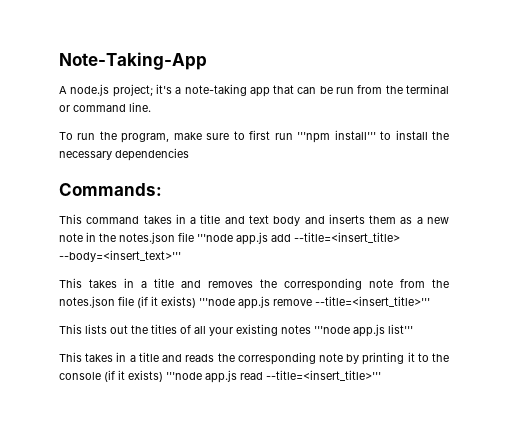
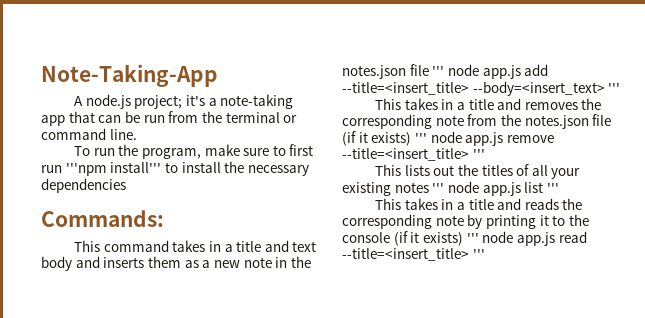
- This command takes in a title and text body and inserts them as a new note in the notes.json file '''node app.js add --title=<insert_title> --body=<insert_text>'''
+ This command takes in a title and text body and inserts them as a new note in the notes.json file ''' node app.js add --title=<insert_title> --body=<insert_text> '''
- This takes in a title and removes the corresponding note from the notes.json file (if it exists) '''node app.js remove --title=<insert_title>'''
+ This takes in a title and removes the corresponding note from the notes.json file (if it exists) ''' node app.js remove --title=<insert_title> '''
- This lists out the titles of all your existing notes '''node app.js list'''
+ This lists out the titles of all your existing notes ''' node app.js list '''
- This takes in a title and reads the corresponding note by printing it to the console (if it exists) '''node app.js read --title=<insert_title>'''
+ This takes in a title and reads the corresponding note by printing it to the console (if it exists) ''' node app.js read --title=<insert_title> '''

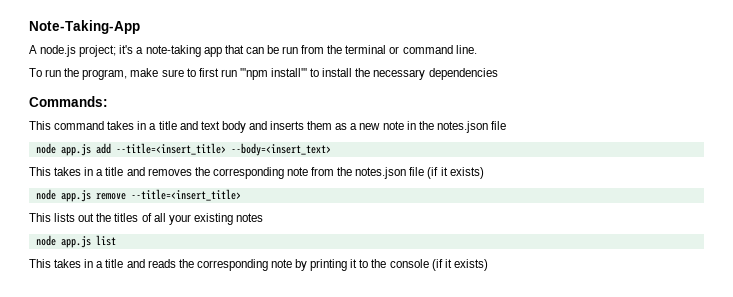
- This command takes in a title and text body and inserts them as a new note in the notes.json file ''' node app.js add --title=<insert_title> --body=<insert_text> '''
+ This command takes in a title and text body and inserts them as a new note in the notes.json file
+ node app.js add --title=<insert_title> --body=<insert_text>
- This takes in a title and removes the corresponding note from the notes.json file (if it exists) ''' node app.js remove --title=<insert_title> '''
+ This takes in a title and removes the corresponding note from the notes.json file (if it exists)
+ node app.js remove --title=<insert_title>
- This lists out the titles of all your existing notes ''' node app.js list '''
+ This lists out the titles of all your existing notes
+ node app.js list
- This takes in a title and reads the corresponding note by printing it to the console (if it exists) ''' node app.js read --title=<insert_title> '''
+ This takes in a title and reads the corresponding note by printing it to the console (if it exists)

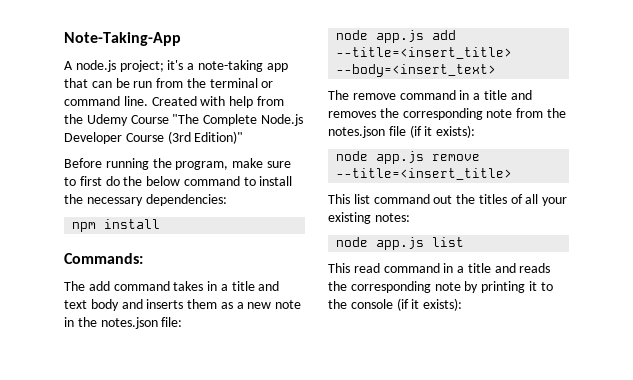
- A node.js project; it's a note-taking app that can be run from the terminal or command line.
- To run the program, make sure to first run '''npm install''' to install the necessary dependencies
+ A node.js project; it's a note-taking app that can be run from the terminal or command line. Created with help from the Udemy Course "The Complete Node.js Developer Course (3rd Edition)"
+ Before running the program, make sure to first do the below command to install the necessary dependencies:
+ npm install
- This command takes in a title and text body and inserts them as a new note in the notes.json file
+ The add command takes in a title and text body and inserts them as a new note in the notes.json file:
- This takes in a title and removes the corresponding note from the notes.json file (if it exists)
+ The remove command in a title and removes the corresponding note from the notes.json file (if it exists):
- This lists out the titles of all your existing notes
+ This list command out the titles of all your existing notes:
- This takes in a title and reads the corresponding note by printing it to the console (if it exists)
+ This read command in a title and reads the corresponding note by printing it to the console (if it exists):

